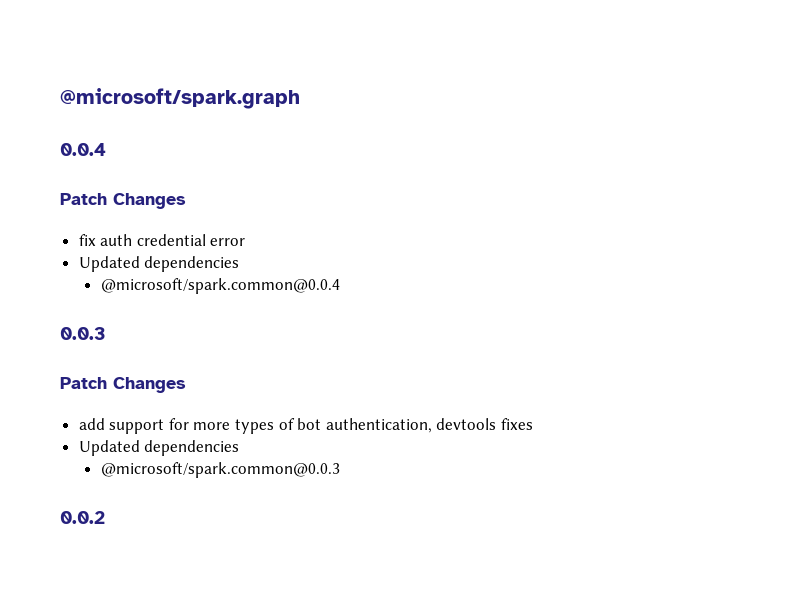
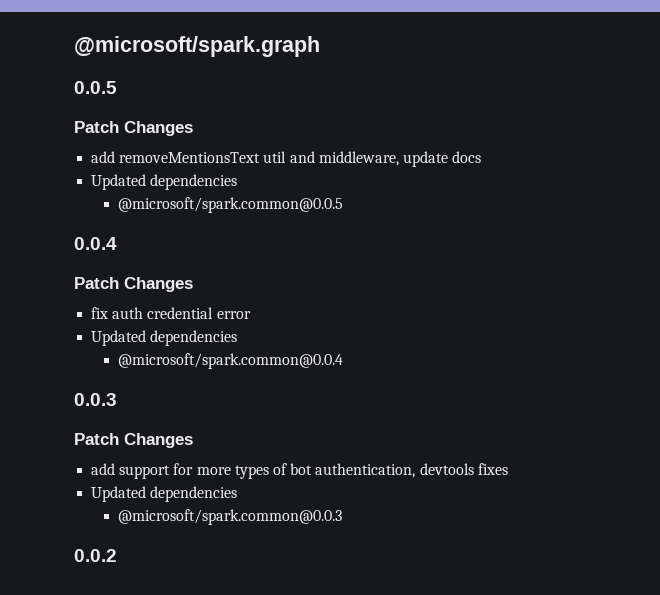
+ 0.0.5
+ Patch Changes
+ add removeMentionsText util and middleware, update docs
+ Updated dependencies
+ @microsoft/spark.common@0.0.5

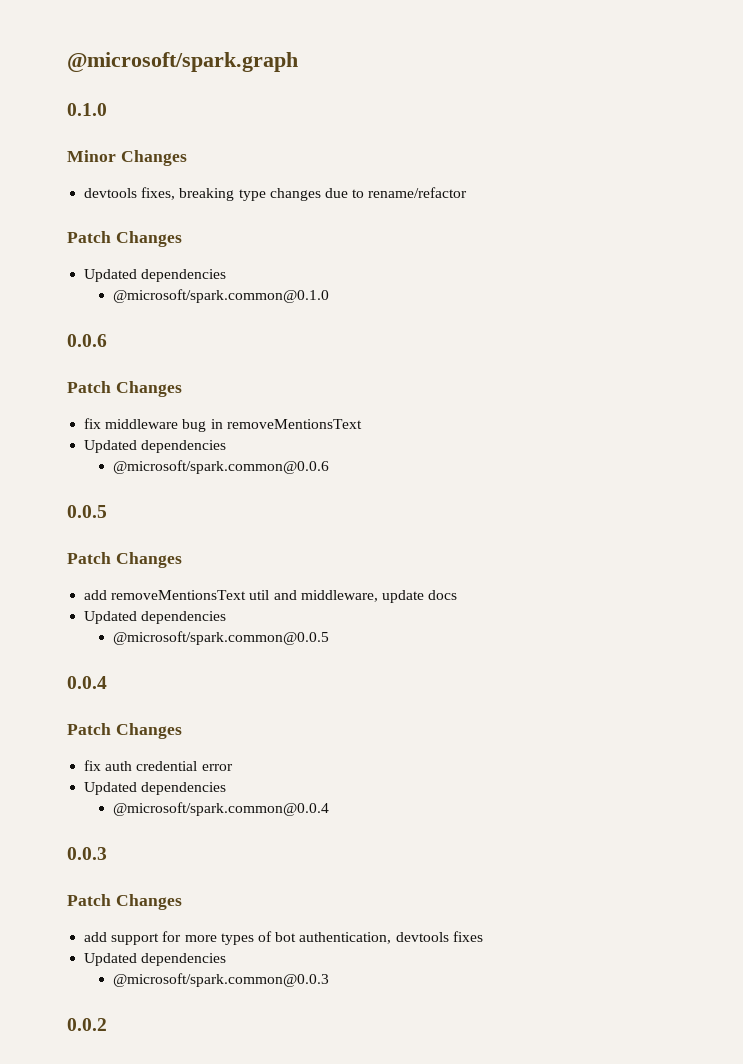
+ 0.1.0
+ Minor Changes
+ devtools fixes, breaking type changes due to rename/refactor
+ Patch Changes
+ Updated dependencies
+ @microsoft/spark.common@0.1.0
+ 0.0.6
+ Patch Changes
+ fix middleware bug in removeMentionsText
+ Updated dependencies
+ @microsoft/spark.common@0.0.6

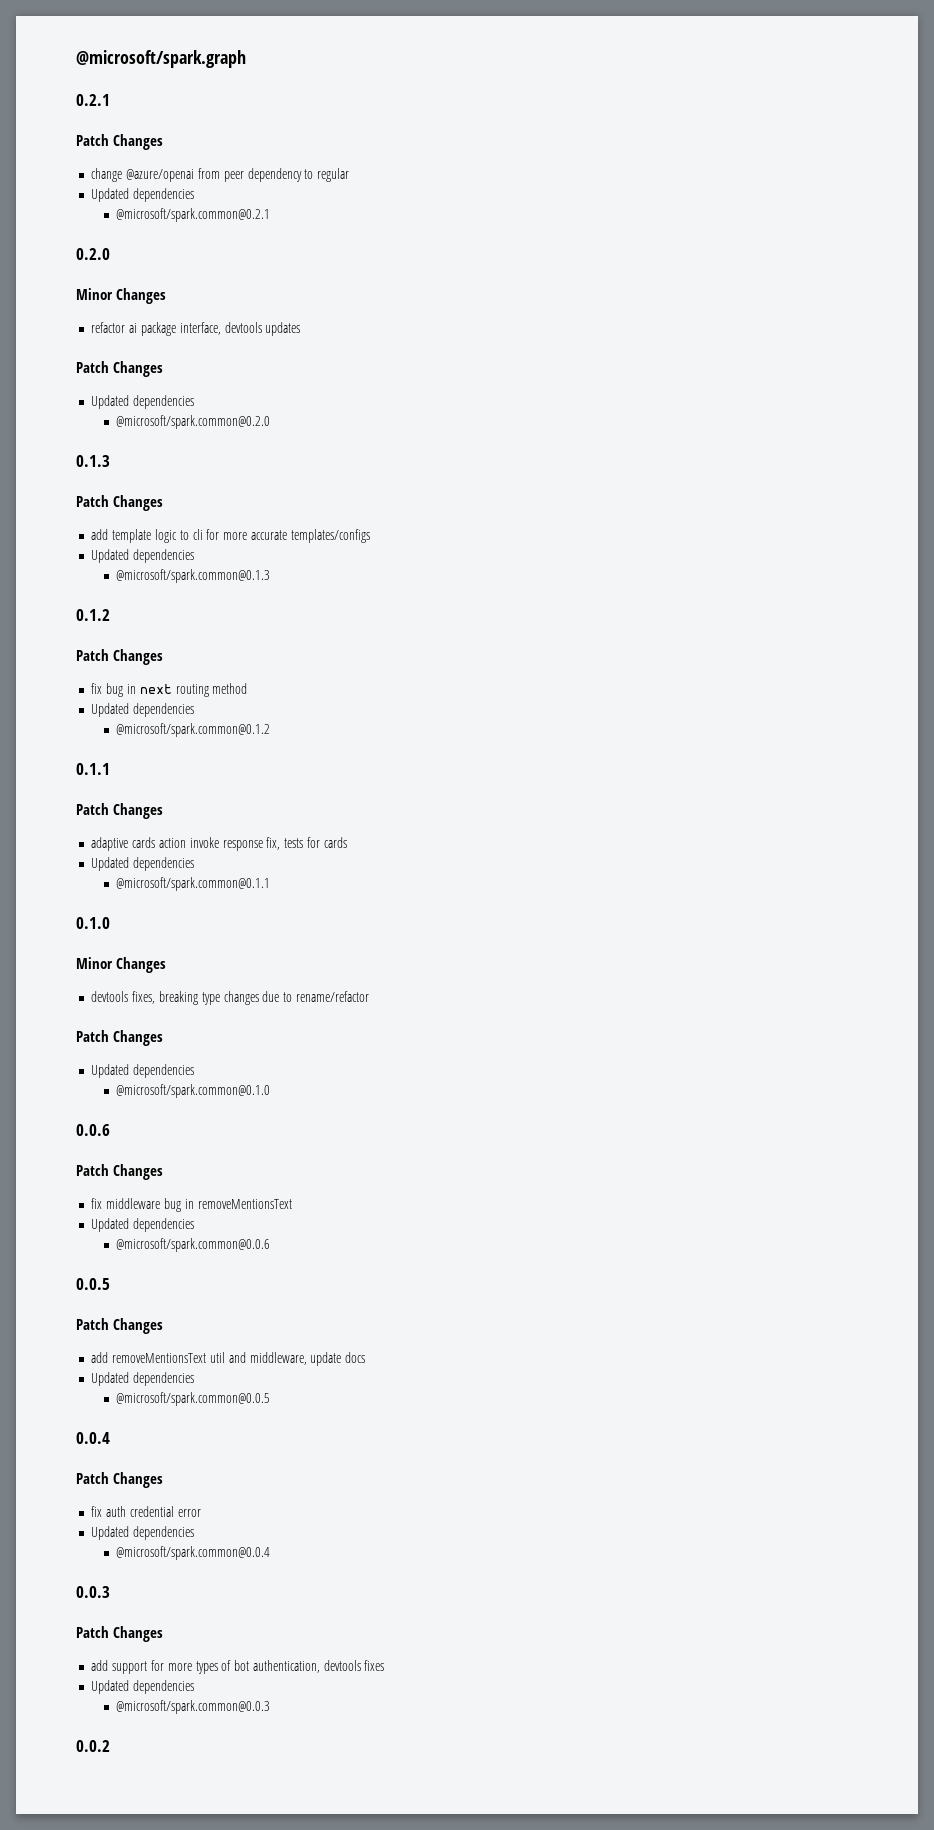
+ 0.2.1
+ Patch Changes
+ change @azure/openai from peer dependency to regular
+ Updated dependencies
+ @microsoft/spark.common@0.2.1
+ 0.2.0
+ Minor Changes
+ refactor ai package interface, devtools updates
+ Patch Changes
+ Updated dependencies
+ @microsoft/spark.common@0.2.0
+ 0.1.3
+ Patch Changes
+ add template logic to cli for more accurate templates/configs
+ Updated dependencies
+ @microsoft/spark.common@0.1.3
+ 0.1.2
+ Patch Changes
+ fix bug in next routing method
+ Updated dependencies
+ @microsoft/spark.common@0.1.2
+ 0.1.1
+ Patch Changes
+ adaptive cards action invoke response fix, tests for cards
+ Updated dependencies
+ @microsoft/spark.common@0.1.1

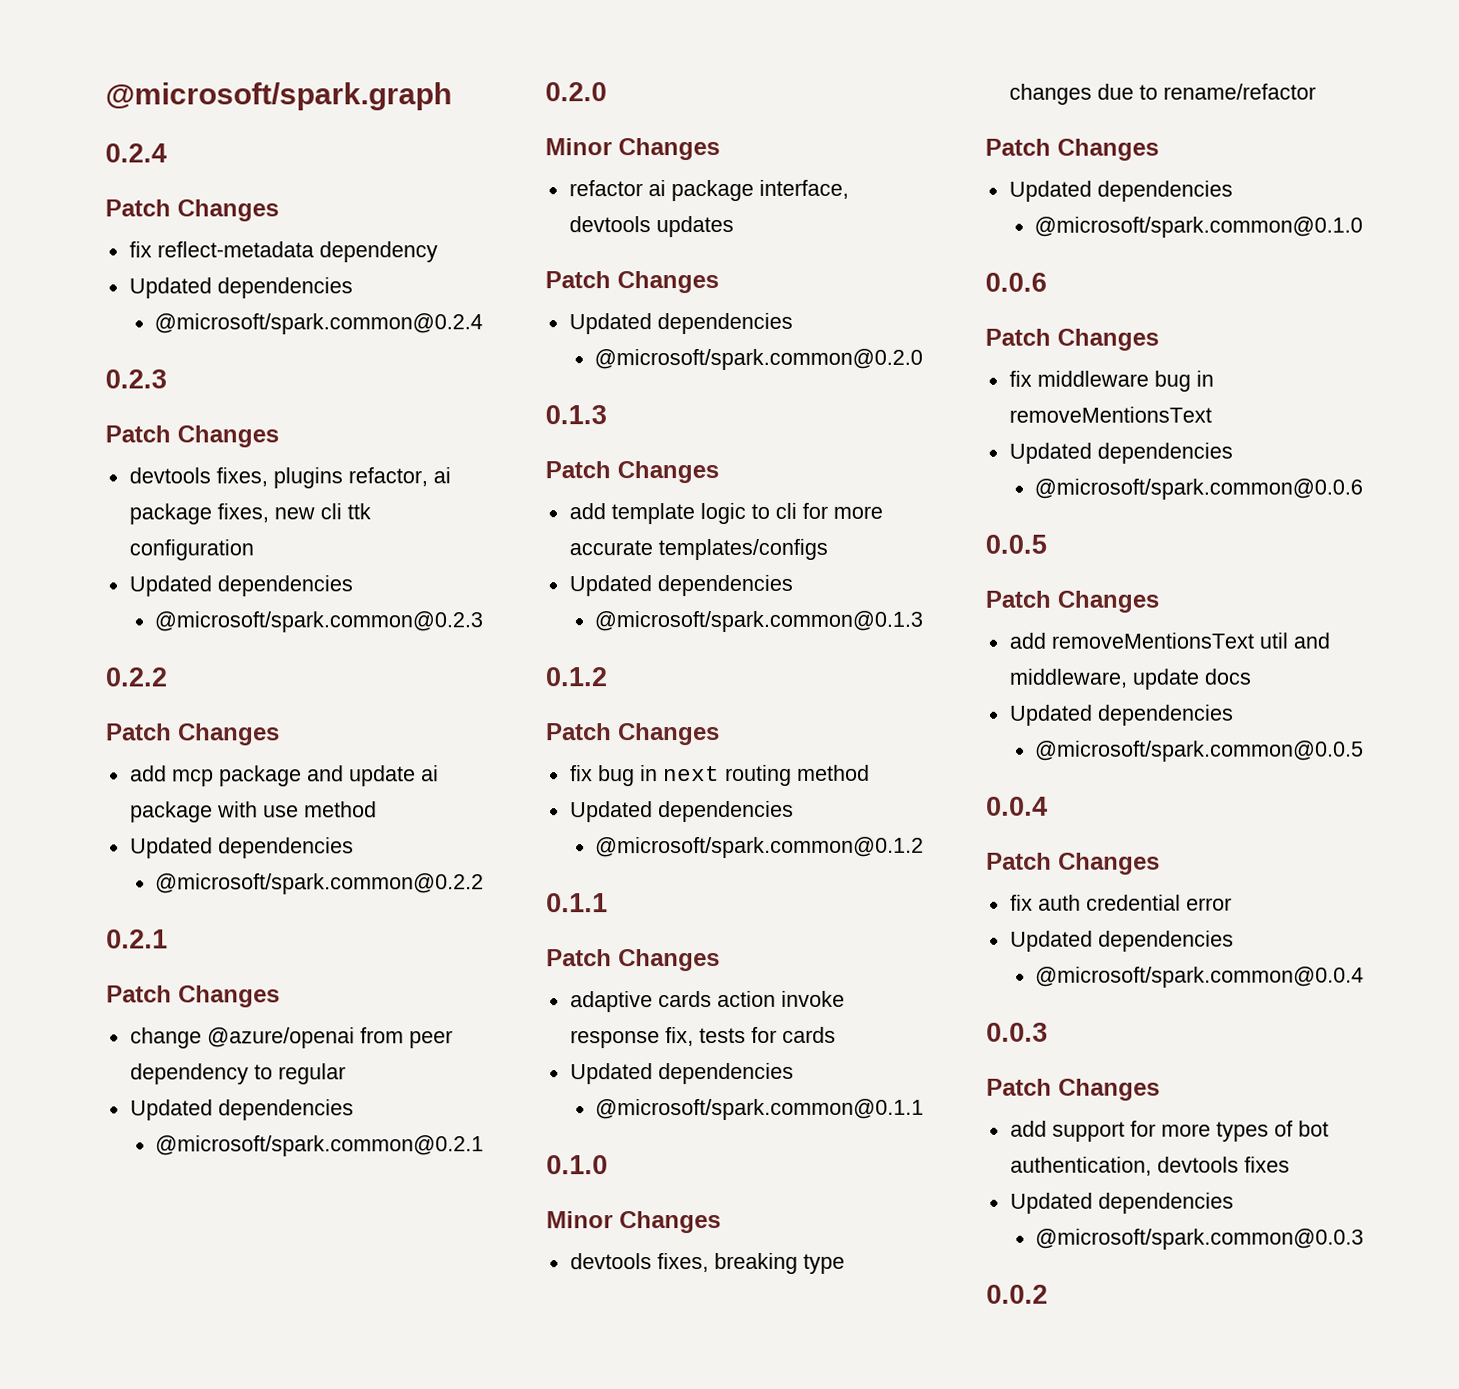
+ 0.2.4
+ Patch Changes
+ fix reflect-metadata dependency
+ Updated dependencies
+ @microsoft/spark.common@0.2.4
+ 0.2.3
+ Patch Changes
+ devtools fixes, plugins refactor, ai package fixes, new cli ttk configuration
+ Updated dependencies
+ @microsoft/spark.common@0.2.3
+ 0.2.2
+ Patch Changes
+ add mcp package and update ai package with use method
+ Updated dependencies
+ @microsoft/spark.common@0.2.2

